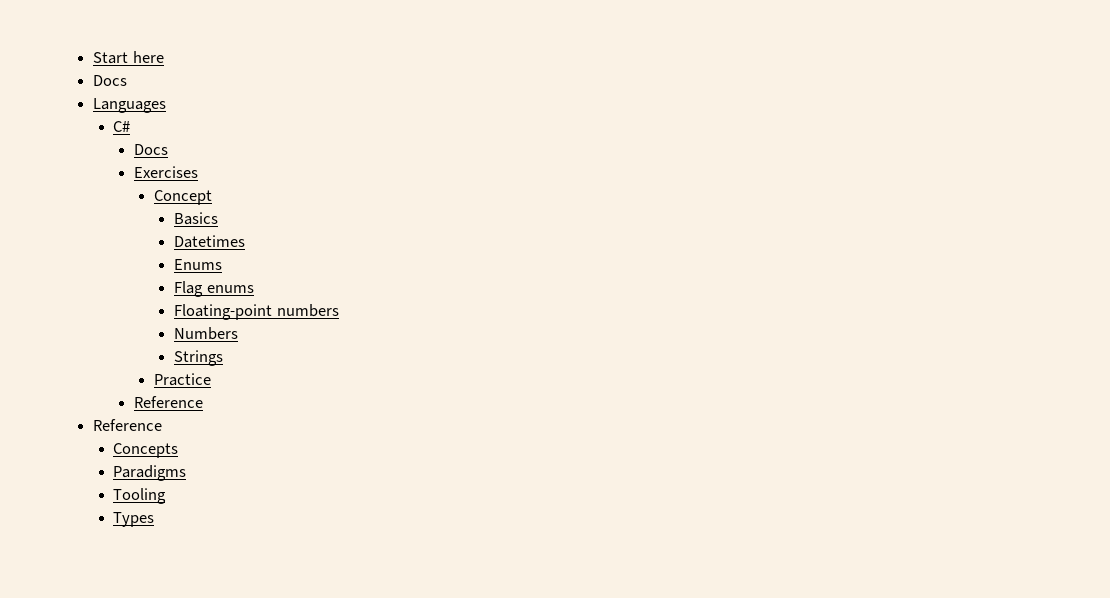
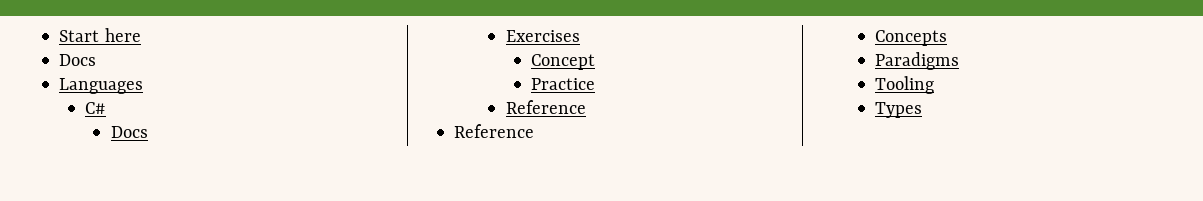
- Basics
- Datetimes
- Enums
- Flag enums
- Floating-point numbers
- Numbers
- Strings

